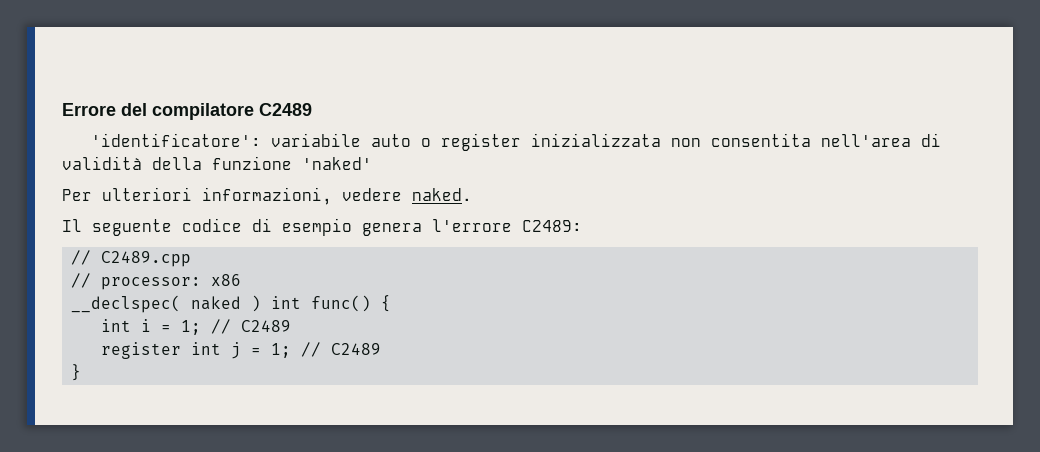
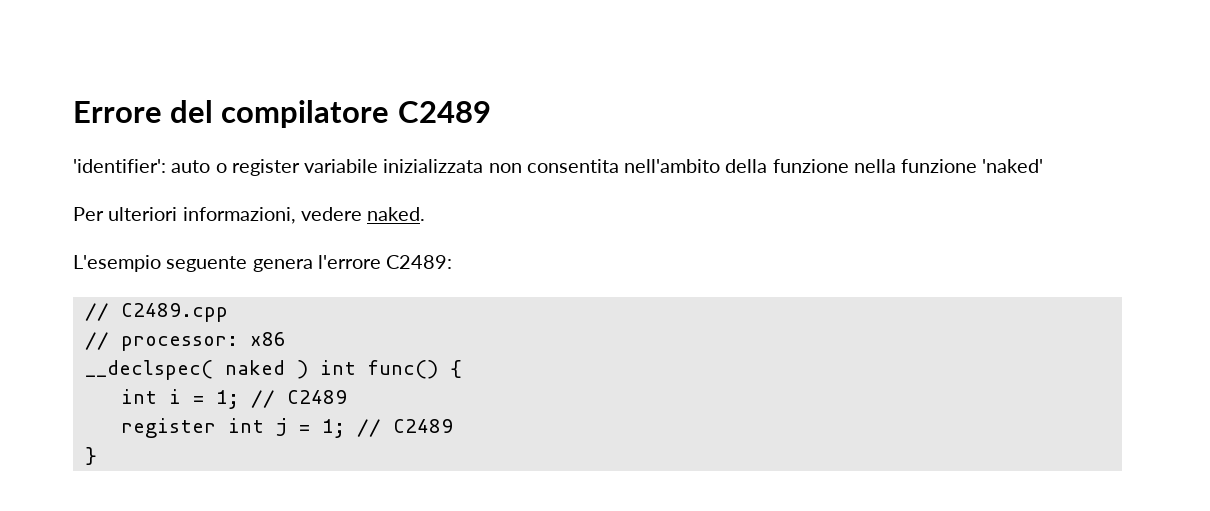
- 'identificatore': variabile auto o register inizializzata non consentita nell'area di validità della funzione 'naked'
+ 'identifier': auto o register variabile inizializzata non consentita nell'ambito della funzione nella funzione 'naked'
- Il seguente codice di esempio genera l'errore C2489:
+ L'esempio seguente genera l'errore C2489:

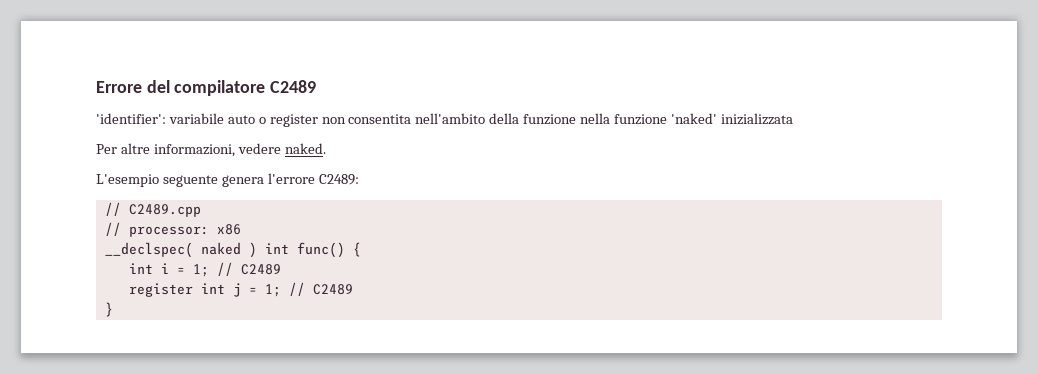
- 'identifier': auto o register variabile inizializzata non consentita nell'ambito della funzione nella funzione 'naked'
+ 'identifier': variabile auto o register non consentita nell'ambito della funzione nella funzione 'naked' inizializzata
- Per ulteriori informazioni, vedere naked.
+ Per altre informazioni, vedere naked.

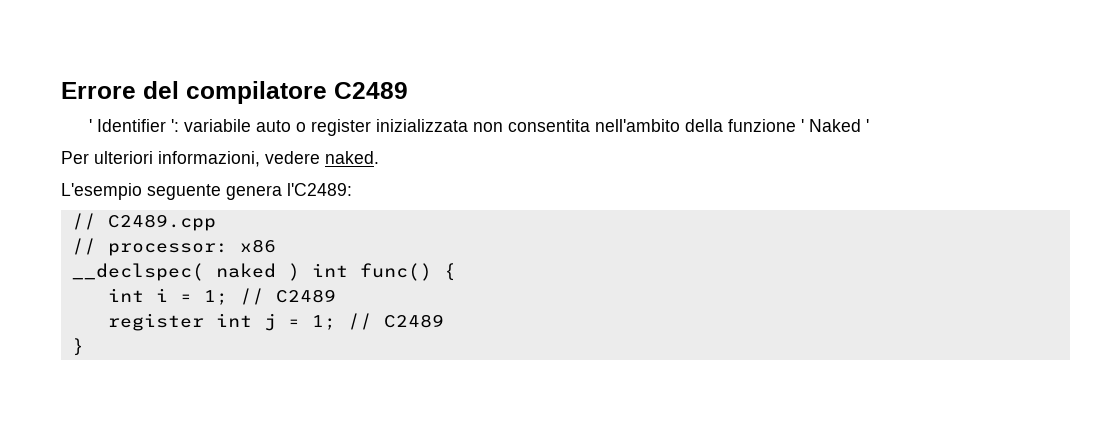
- 'identifier': variabile auto o register non consentita nell'ambito della funzione nella funzione 'naked' inizializzata
+ ' Identifier ': variabile auto o register inizializzata non consentita nell'ambito della funzione ' Naked '
- Per altre informazioni, vedere naked.
+ Per ulteriori informazioni, vedere naked.
- L'esempio seguente genera l'errore C2489:
+ L'esempio seguente genera l'C2489:

